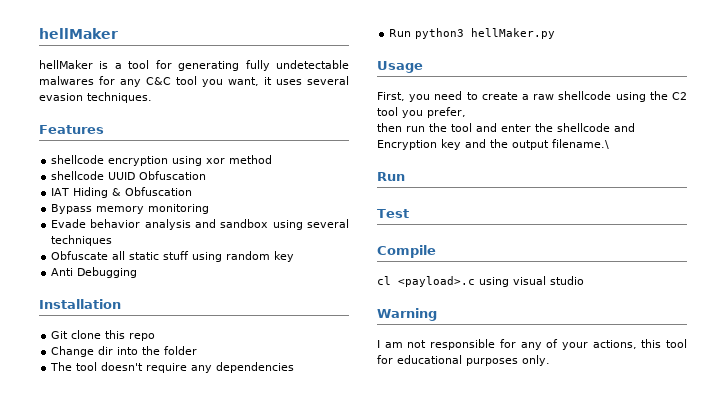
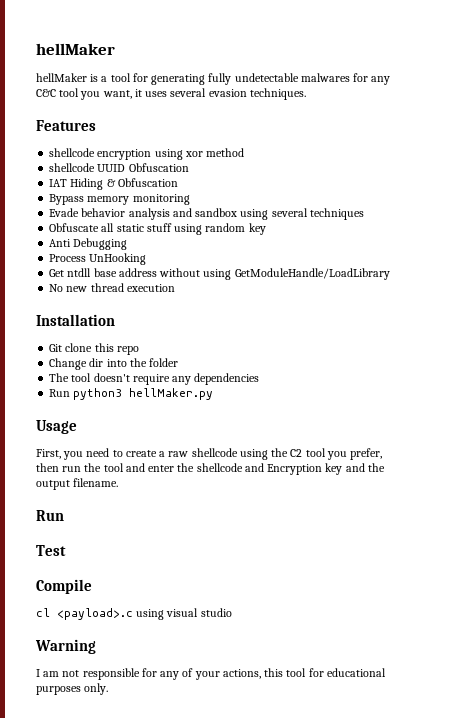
+ Process UnHooking
+ Get ntdll base address without using GetModuleHandle/LoadLibrary
+ No new thread execution
- then run the tool and enter the shellcode and Encryption key and the output filename.\
+ then run the tool and enter the shellcode and Encryption key and the output filename.

